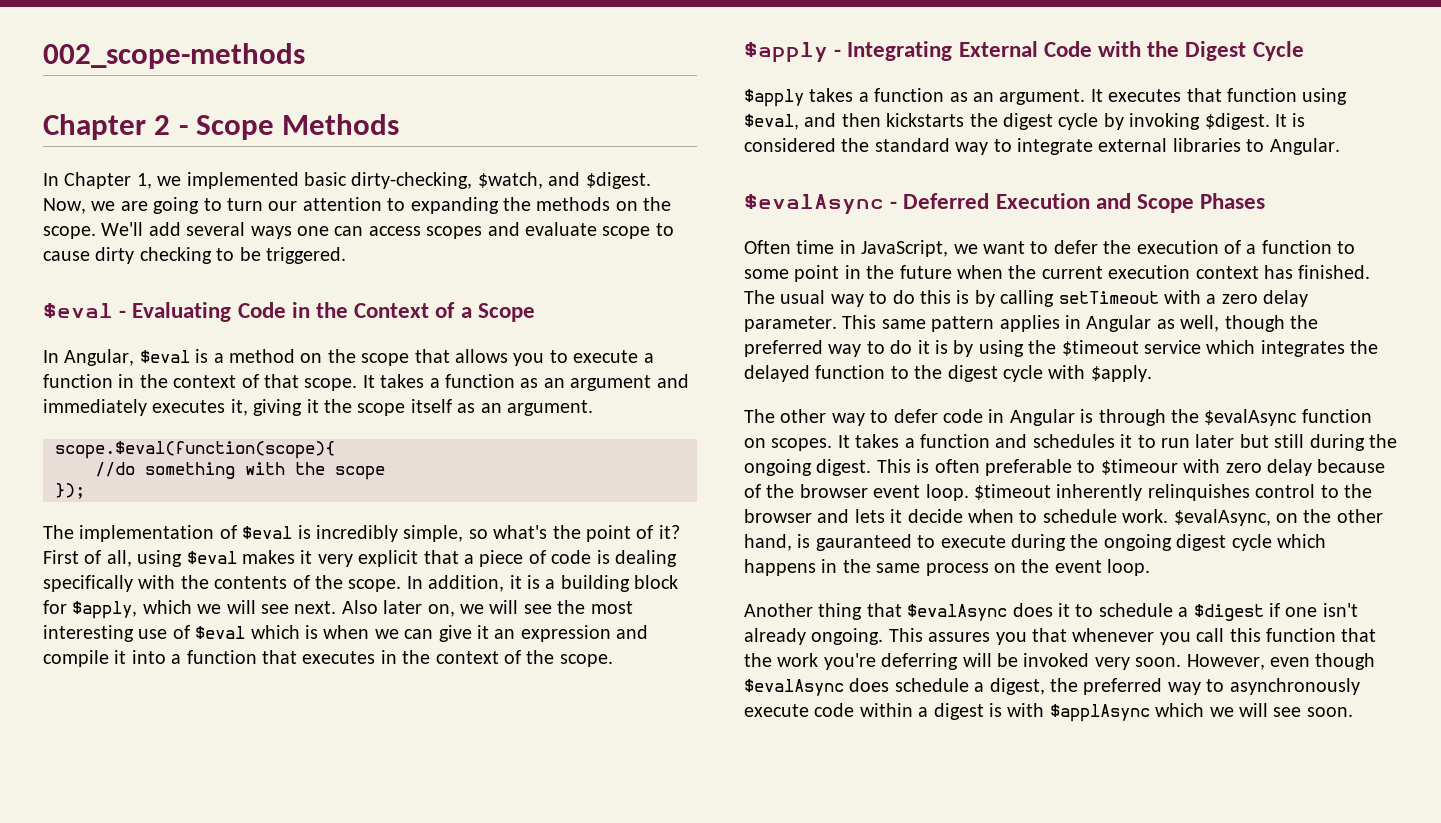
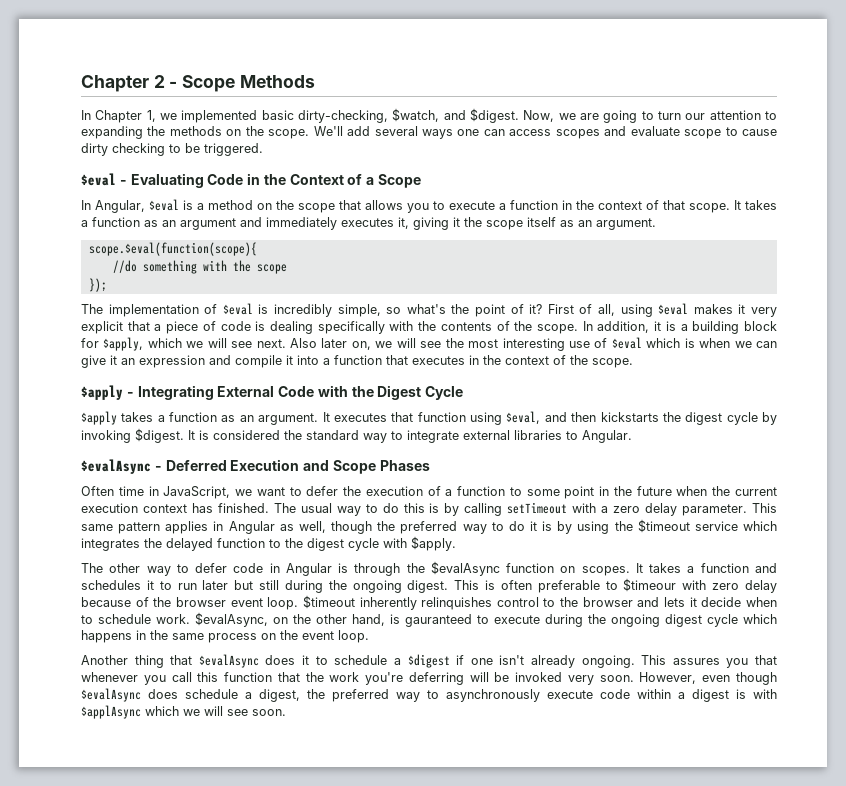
- 002_scope-methods

